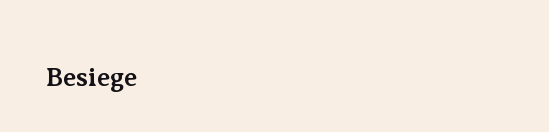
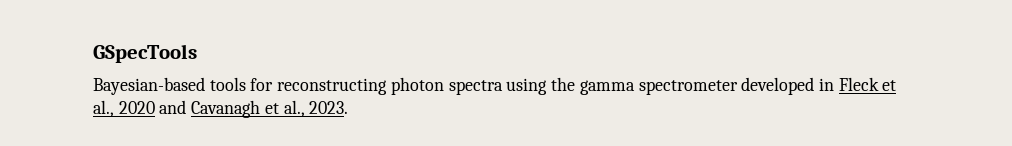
- Besiege
+ GSpecTools
+ Bayesian-based tools for reconstructing photon spectra using the gamma spectrometer developed in Fleck et al., 2020 and Cavanagh et al., 2023.

